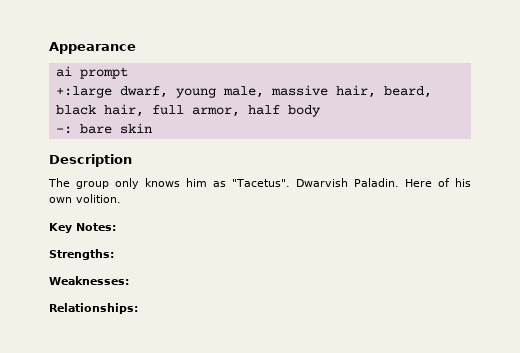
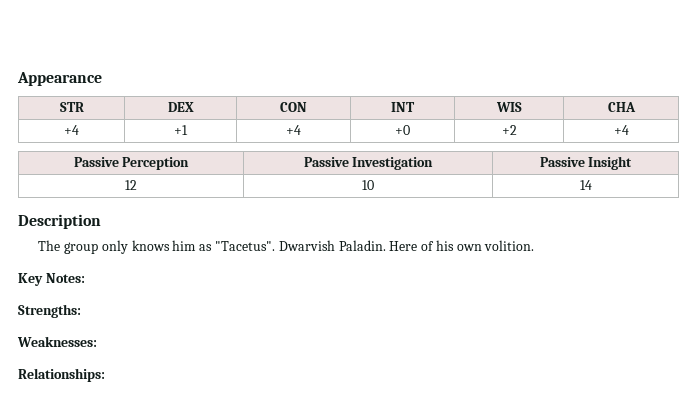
- ai prompt
- +:large dwarf, young male, massive hair, beard, black hair, full armor, half body
- -: bare skin
+ STR | DEX | CON | INT | WIS | CHA
+ +4 | +1 | +4 | +0 | +2 | +4
+ Passive Perception | Passive Investigation | Passive Insight
+ 12 | 10 | 14

